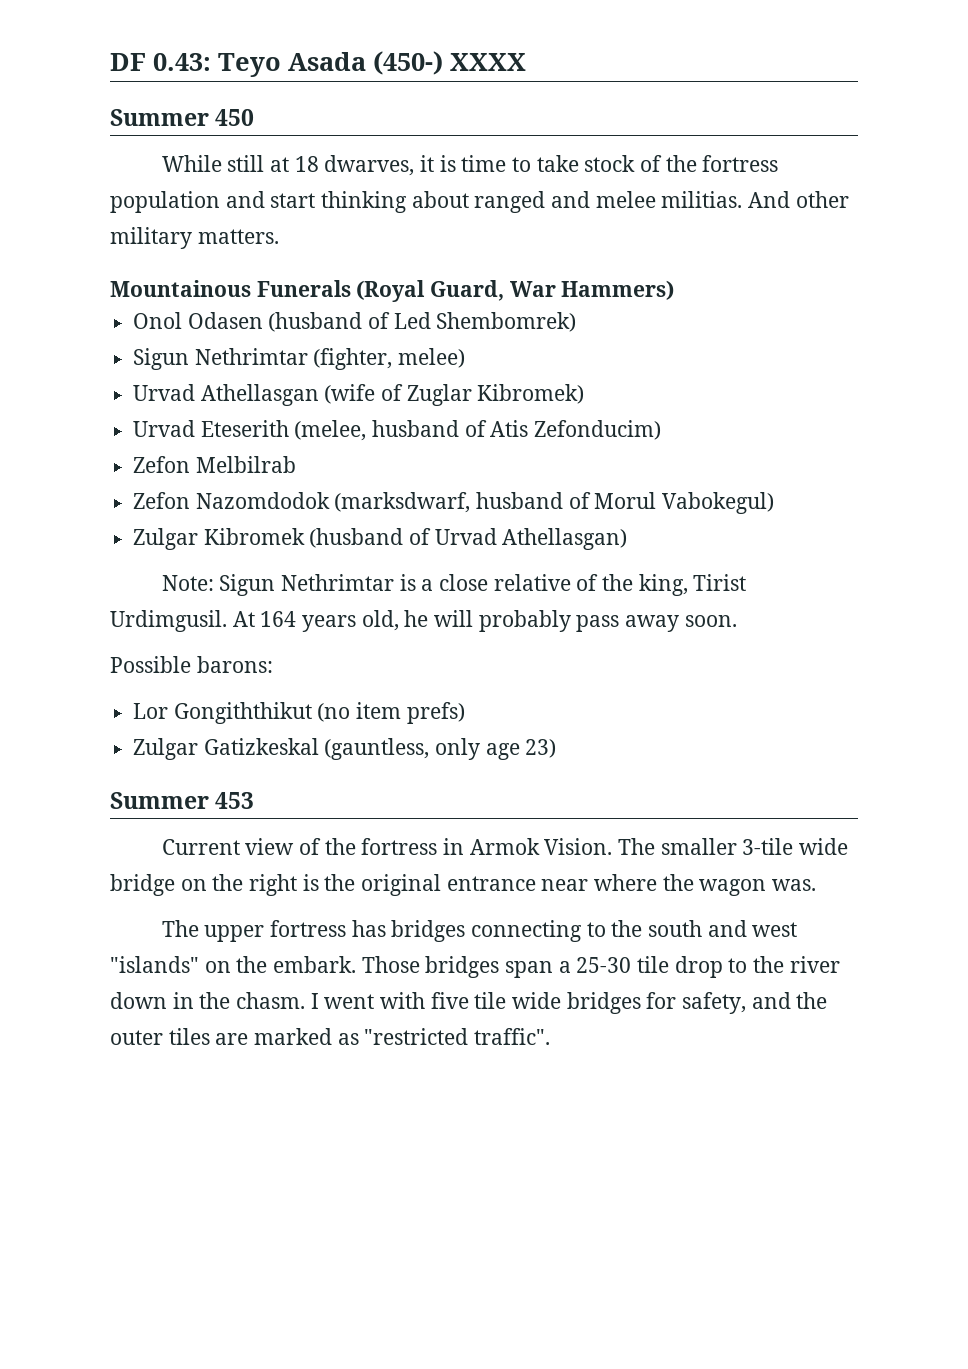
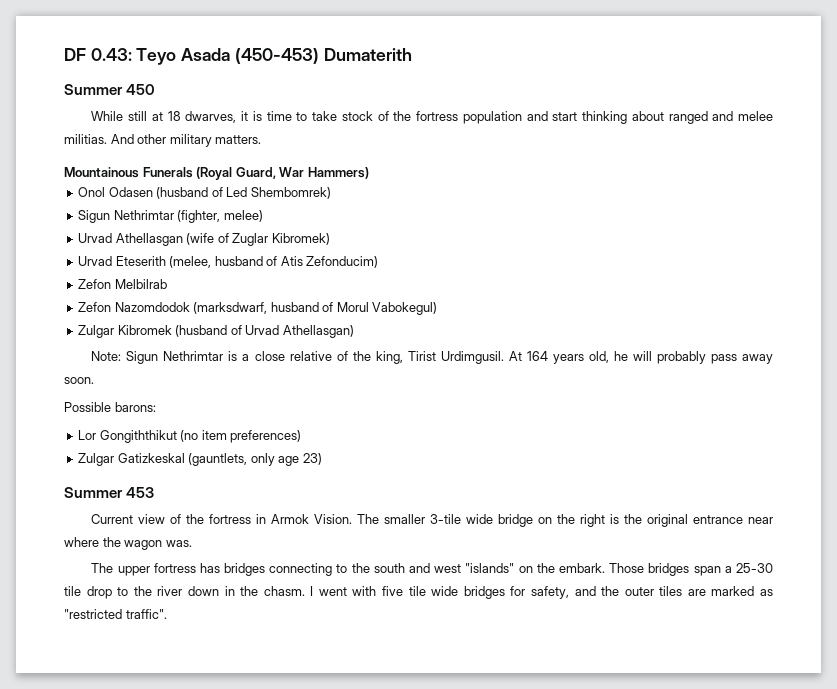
- DF 0.43: Teyo Asada (450-) XXXX
+ DF 0.43: Teyo Asada (450-453) Dumaterith
- Lor Gongiththikut (no item prefs)
+ Lor Gongiththikut (no item preferences)
- Zulgar Gatizkeskal (gauntless, only age 23)
+ Zulgar Gatizkeskal (gauntlets, only age 23)

